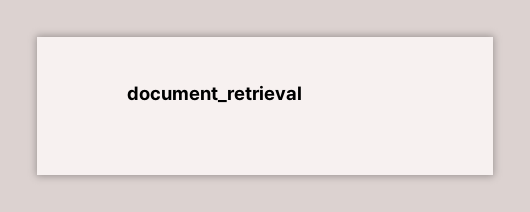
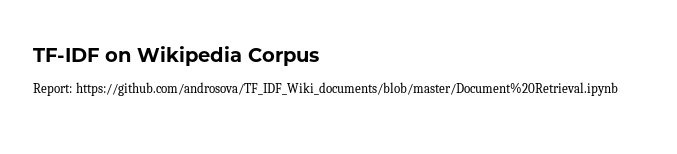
- document_retrieval
+ TF-IDF on Wikipedia Corpus
+ Report: https://github.com/androsova/TF_IDF_Wiki_documents/blob/master/Document%20Retrieval.ipynb

